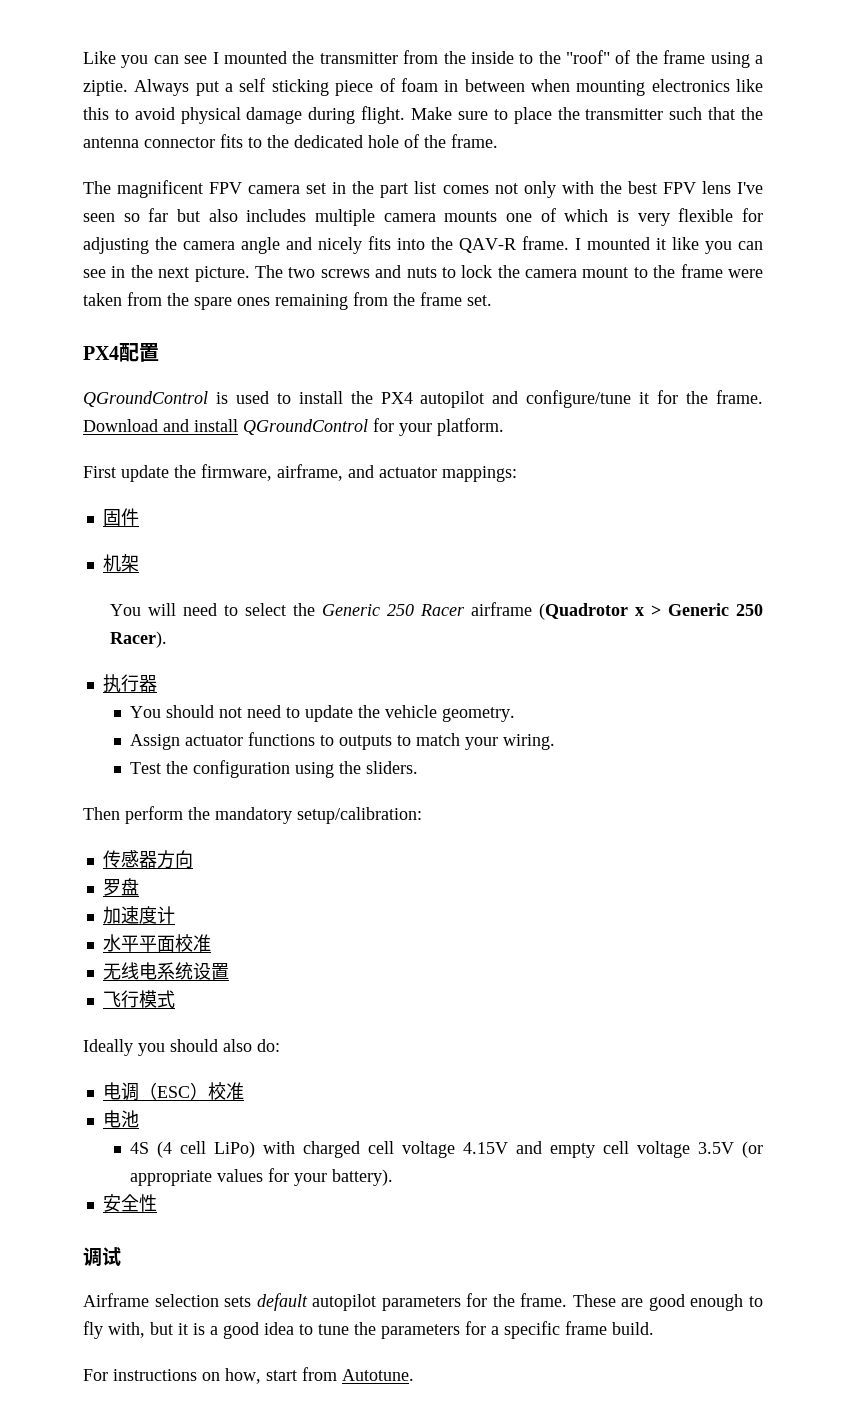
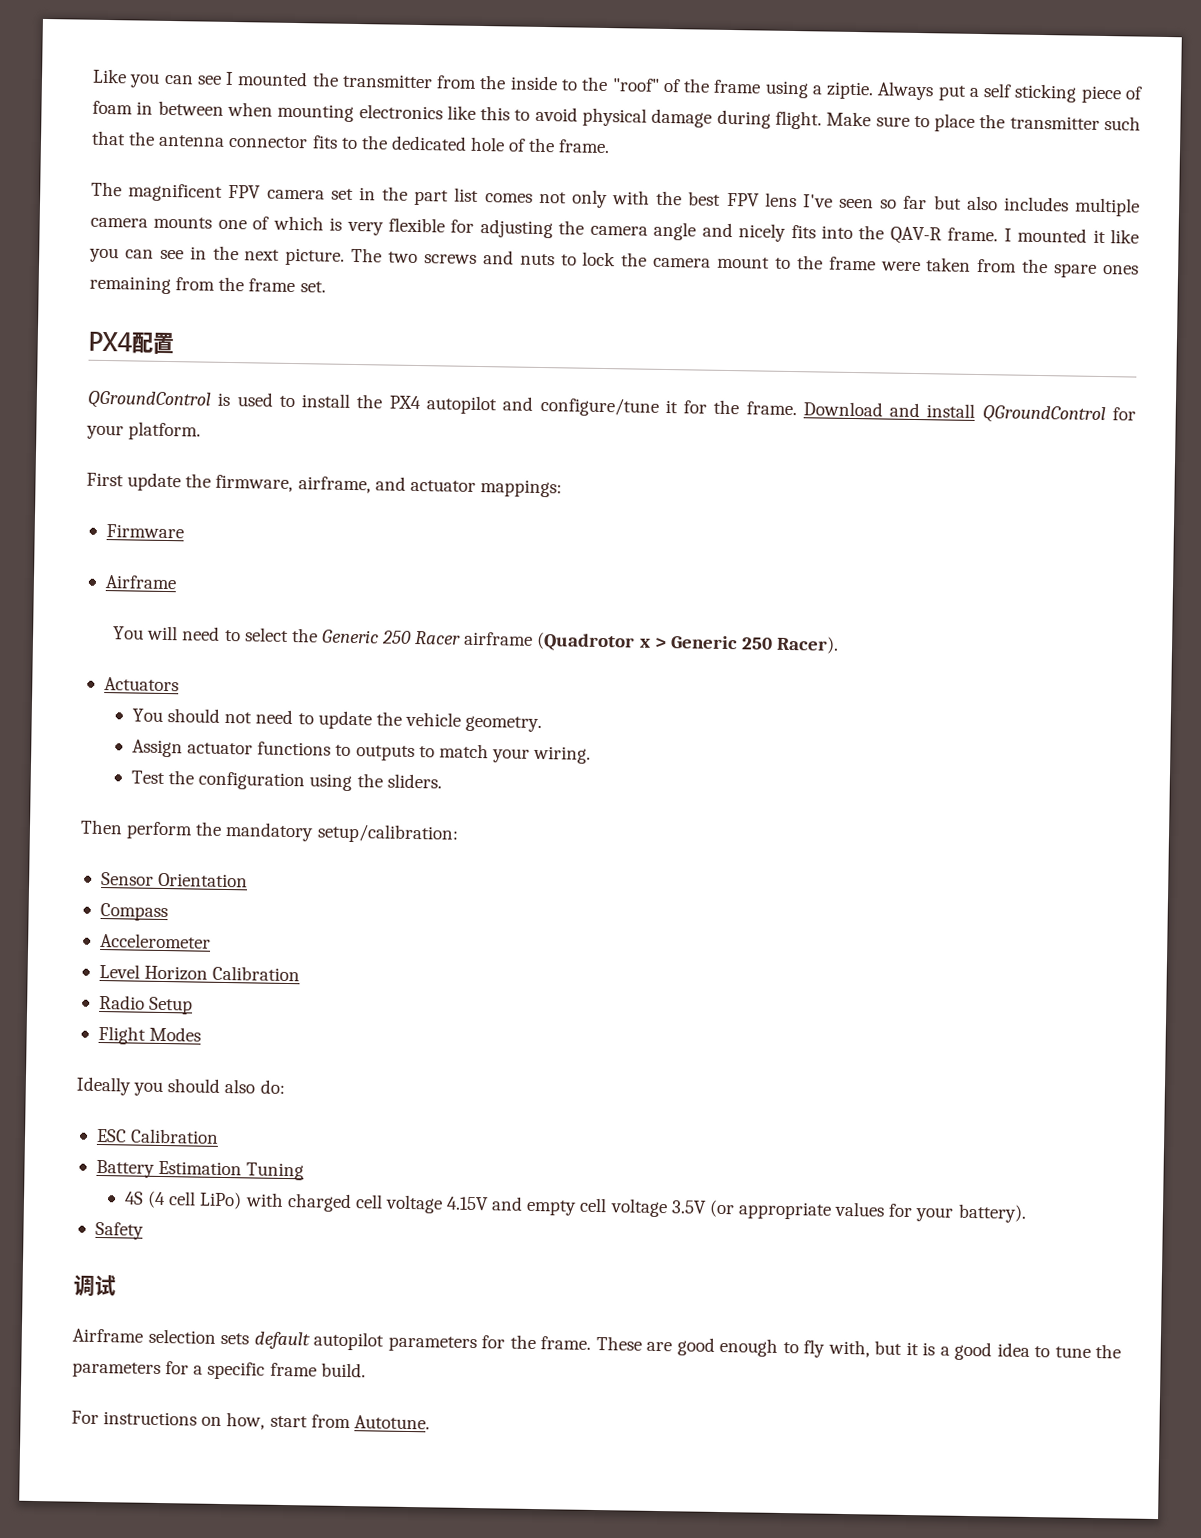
- 固件
- 机架
+ Firmware
+ Airframe
- 执行器
+ Actuators
- 传感器方向
- 罗盘
- 加速度计
- 水平平面校准
- 无线电系统设置
- 飞行模式
+ Sensor Orientation
+ Compass
+ Accelerometer
+ Level Horizon Calibration
+ Radio Setup
+ Flight Modes
- 电调（ESC）校准
- 电池
+ ESC Calibration
+ Battery Estimation Tuning
- 安全性
+ Safety

